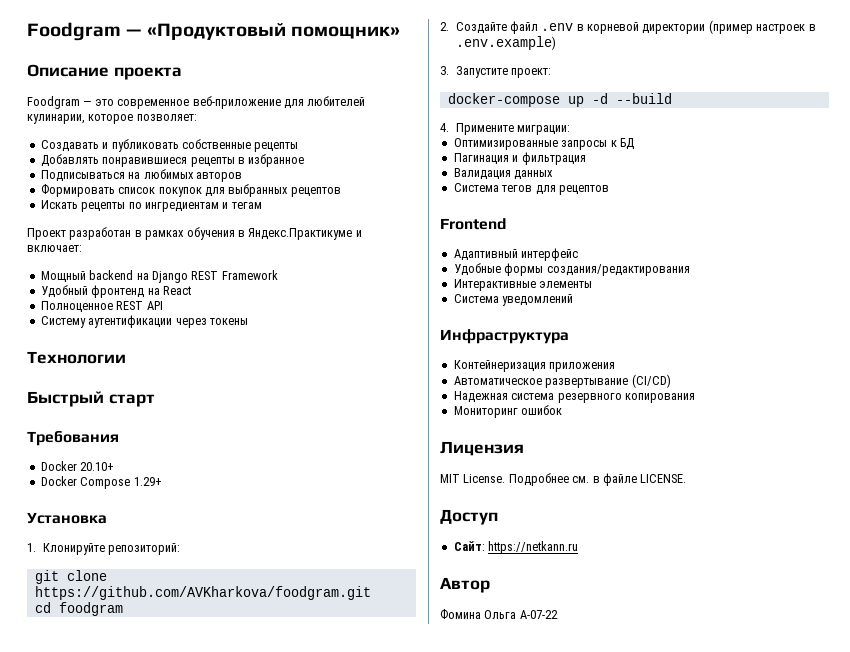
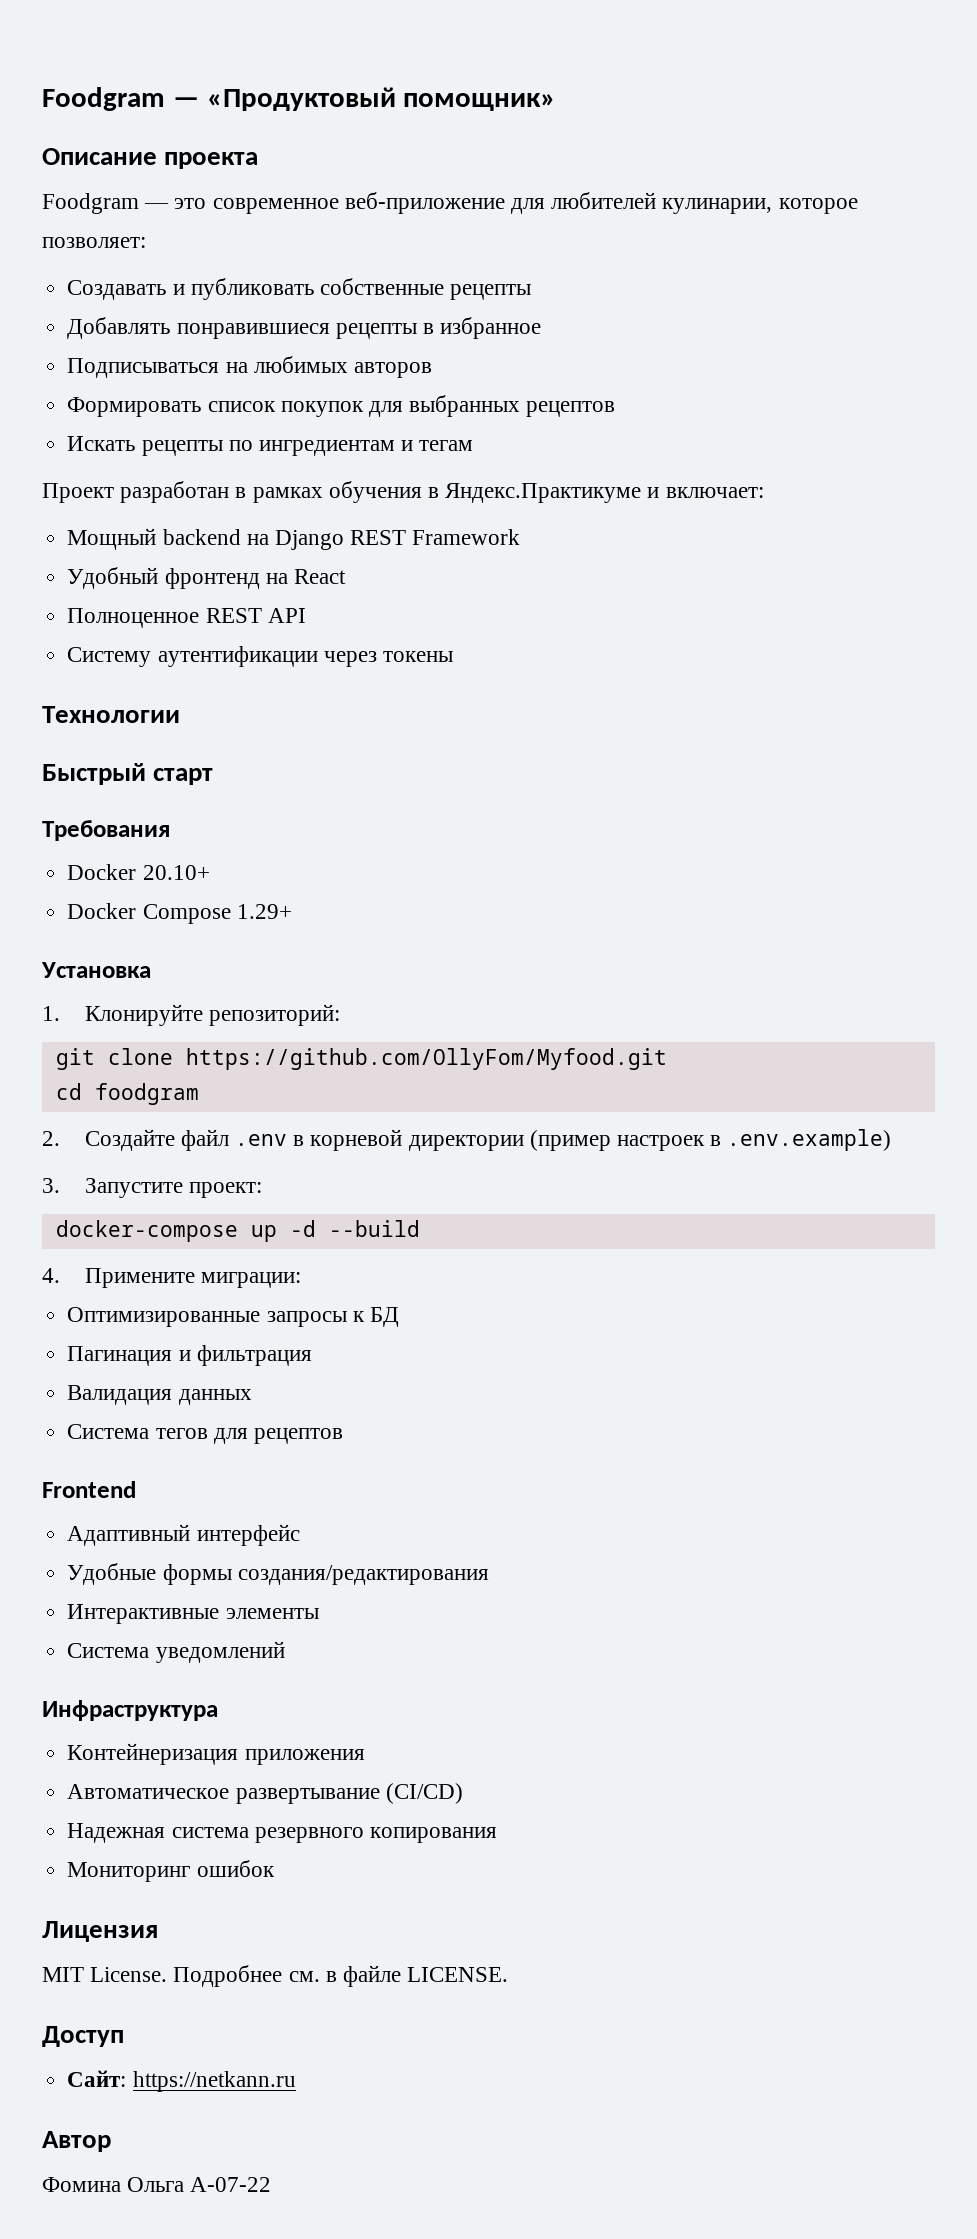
- git clone https://github.com/AVKharkova/foodgram.git
+ git clone https://github.com/OllyFom/Myfood.git

